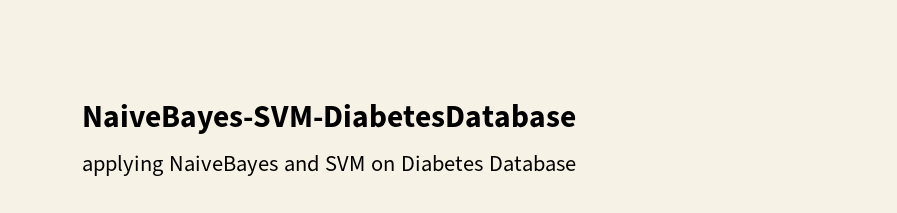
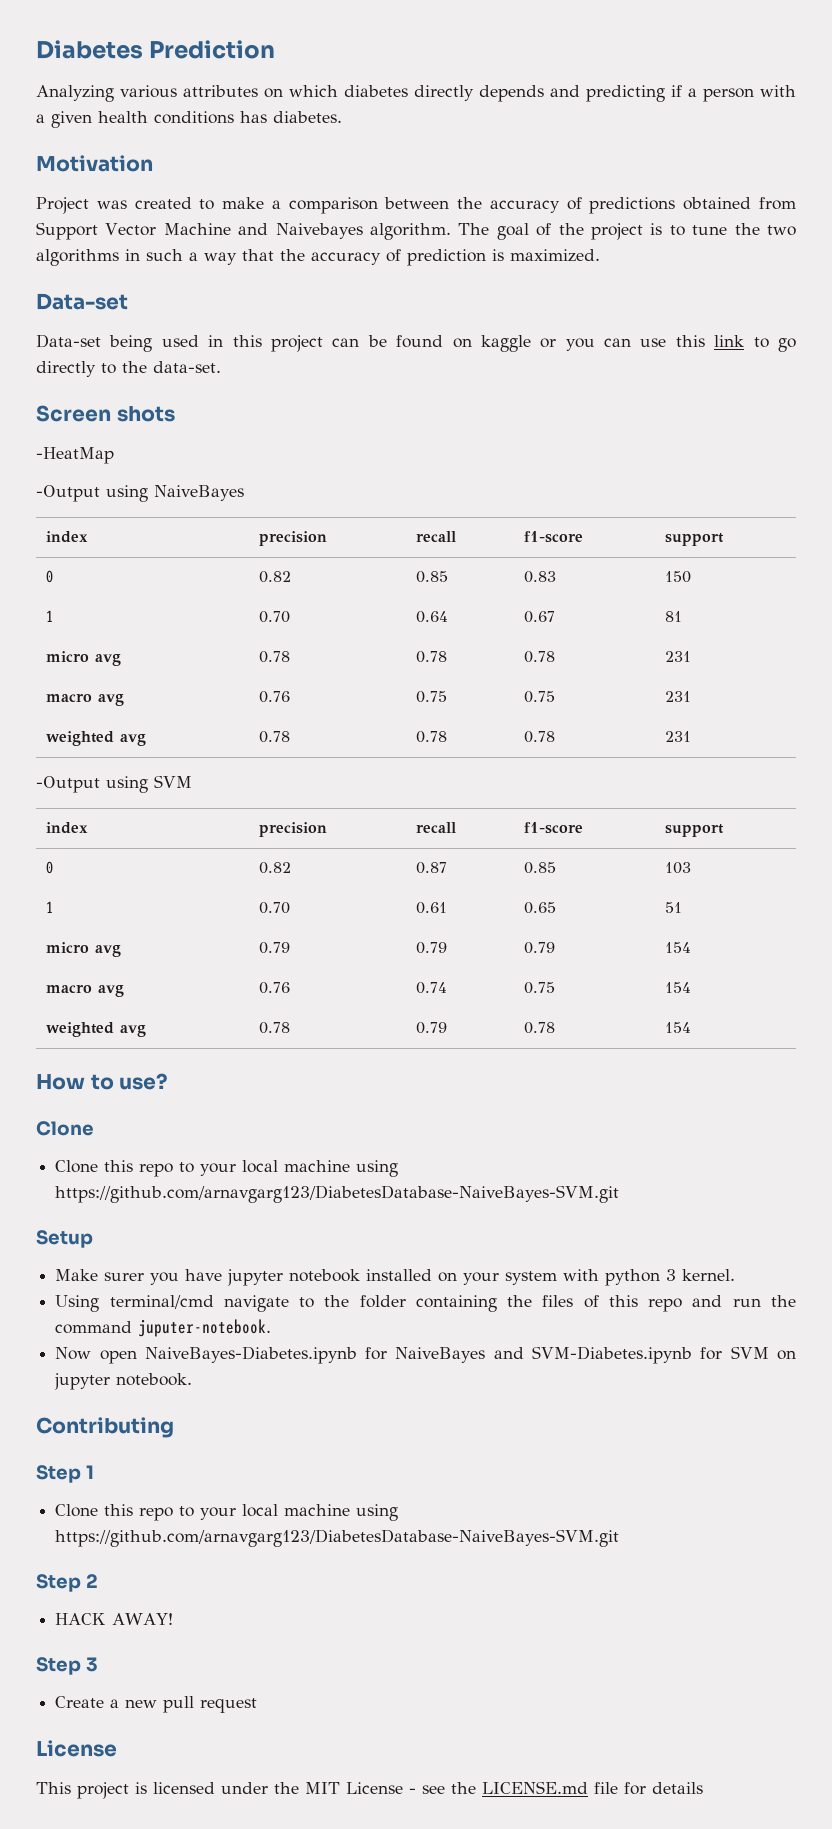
- NaiveBayes-SVM-DiabetesDatabase
- applying NaiveBayes and SVM on Diabetes Database
+ Diabetes Prediction
+ Analyzing various attributes on which diabetes directly depends and predicting if a person with a given health conditions has diabetes.
+ Motivation
+ Project was created to make a comparison between the accuracy of predictions obtained from Support Vector Machine and Naivebayes algorithm. The goal of the project is to tune the two algorithms in such a way that the accuracy of prediction is maximized.
+ Data-set
+ Data-set being used in this project can be found on kaggle or you can use this link to go directly to the data-set.
+ Screen shots
+ -HeatMap
+ -Output using NaiveBayes
+ index | precision | recall | f1-score | support
+ 0 | 0.82 | 0.85 | 0.83 | 150
+ 1 | 0.70 | 0.64 | 0.67 | 81
+ micro avg | 0.78 | 0.78 | 0.78 | 231
+ macro avg | 0.76 | 0.75 | 0.75 | 231
+ weighted avg | 0.78 | 0.78 | 0.78 | 231
+ -Output using SVM
+ index | precision | recall | f1-score | support
+ 0 | 0.82 | 0.87 | 0.85 | 103
+ 1 | 0.70 | 0.61 | 0.65 | 51
+ micro avg | 0.79 | 0.79 | 0.79 | 154
+ macro avg | 0.76 | 0.74 | 0.75 | 154
+ weighted avg | 0.78 | 0.79 | 0.78 | 154
+ How to use?
+ Clone
+ Clone this repo to your local machine using https://github.com/arnavgarg123/DiabetesDatabase-NaiveBayes-SVM.git
+ Setup
+ Make surer you have jupyter notebook installed on your system with python 3 kernel.
+ Using terminal/cmd navigate to the folder containing the files of this repo and run the command juputer-notebook.
+ Now open NaiveBayes-Diabetes.ipynb for NaiveBayes and SVM-Diabetes.ipynb for SVM on jupyter notebook.
+ Contributing
+ Step 1
+ Clone this repo to your local machine using https://github.com/arnavgarg123/DiabetesDatabase-NaiveBayes-SVM.git
+ Step 2
+ HACK AWAY!
+ Step 3
+ Create a new pull request
+ License
+ This project is licensed under the MIT License - see the LICENSE.md file for details

